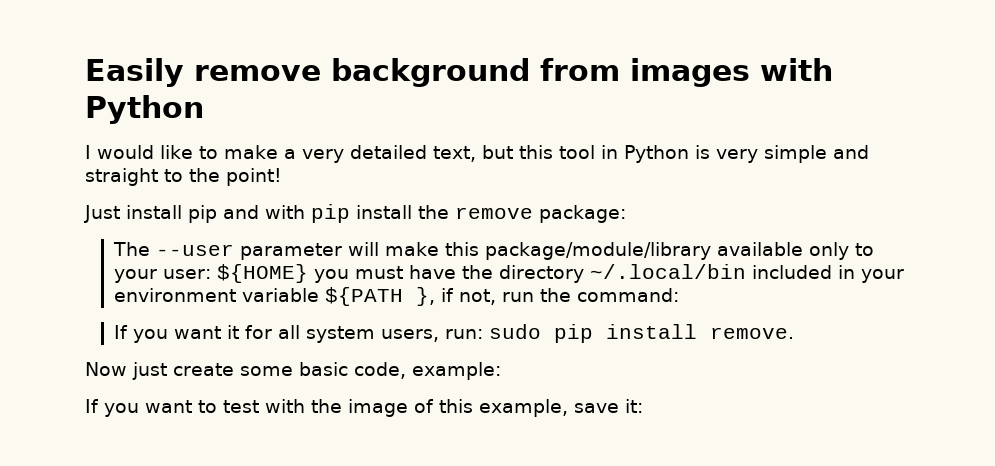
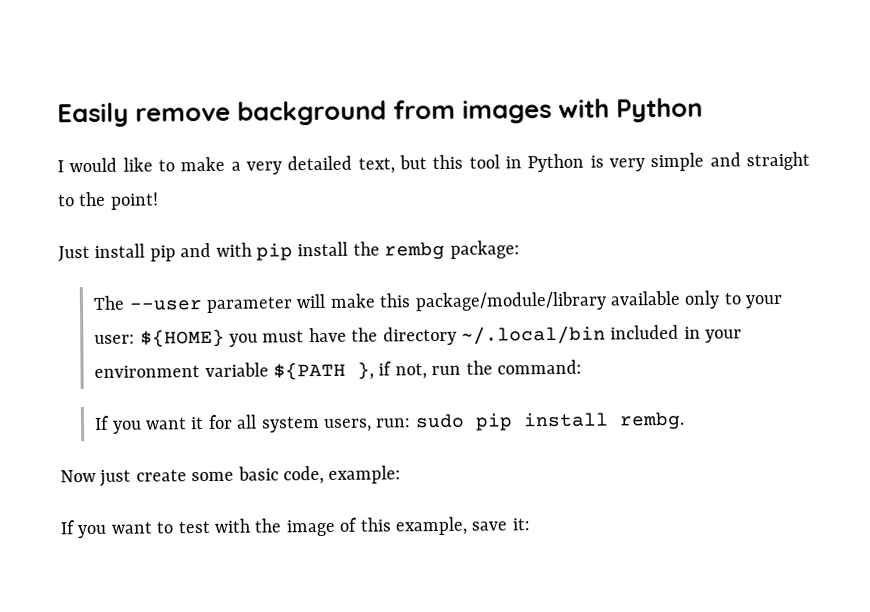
- Just install pip and with pip install the remove package:
+ Just install pip and with pip install the rembg package:
- If you want it for all system users, run: sudo pip install remove.
+ If you want it for all system users, run: sudo pip install rembg.

